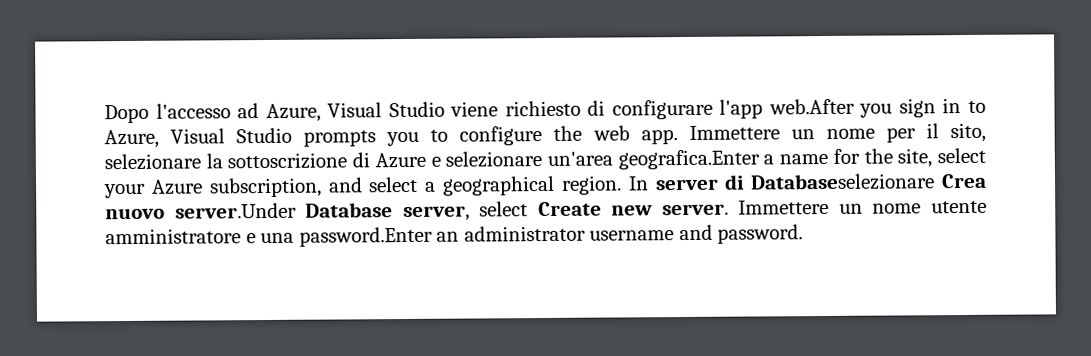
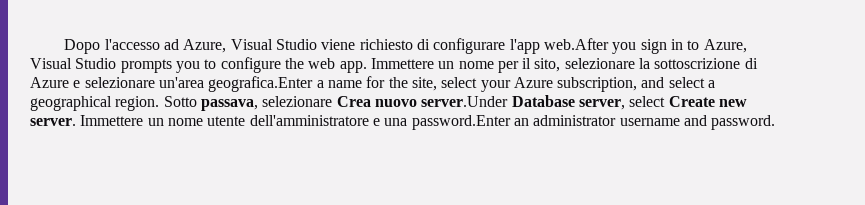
- In server di Databaseselezionare Crea nuovo server.Under Database server, select Create new server.
+ Sotto passava, selezionare Crea nuovo server.Under Database server, select Create new server.
- Immettere un nome utente amministratore e una password.Enter an administrator username and password.
+ Immettere un nome utente dell'amministratore e una password.Enter an administrator username and password.

